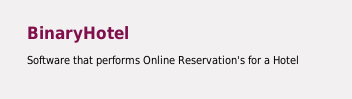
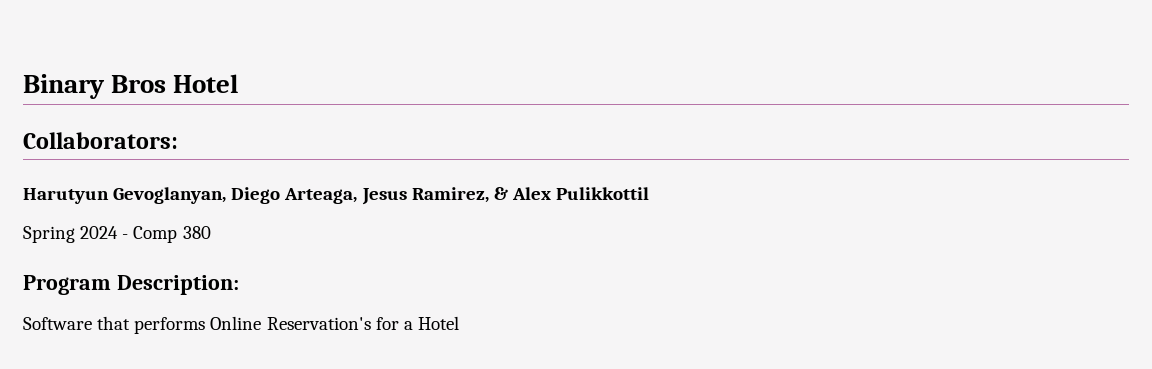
- BinaryHotel
+ Binary Bros Hotel
+ Collaborators:
+ Harutyun Gevoglanyan, Diego Arteaga, Jesus Ramirez, & Alex Pulikkottil
+ Spring 2024 - Comp 380
+ Program Description:

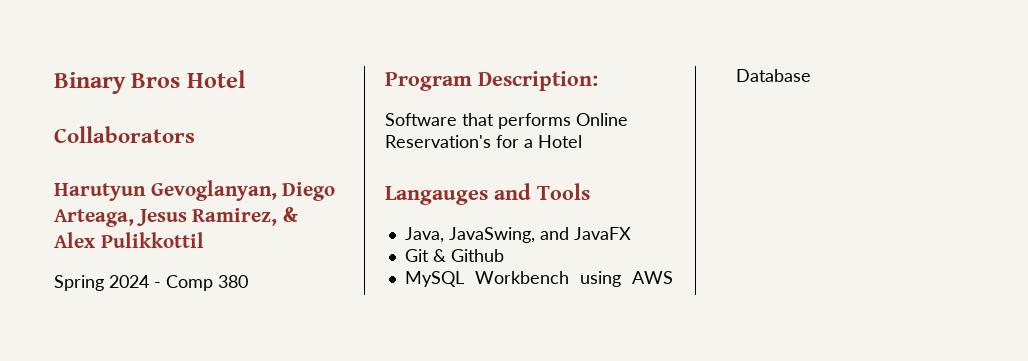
- Collaborators:
+ Collaborators
+ Langauges and Tools
+ Java, JavaSwing, and JavaFX
+ Git & Github
+ MySQL Workbench using AWS Database

